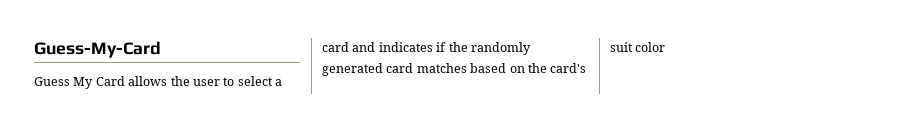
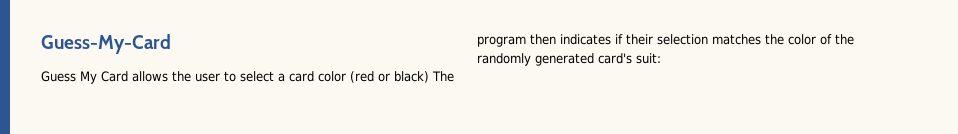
- Guess My Card allows the user to select a card and indicates if the randomly generated card matches based on the card's suit color
+ Guess My Card allows the user to select a card color (red or black) The program then indicates if their selection matches the color of the randomly generated card's suit:

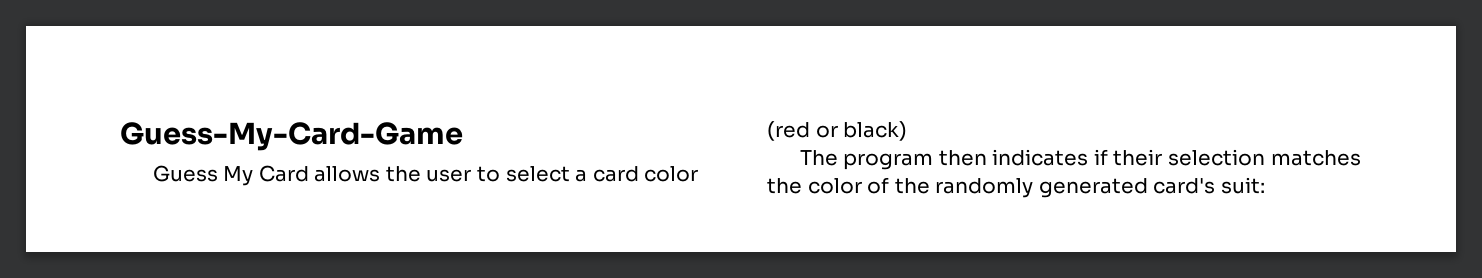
- Guess-My-Card
+ Guess-My-Card-Game
- Guess My Card allows the user to select a card color (red or black) The program then indicates if their selection matches the color of the randomly generated card's suit:
+ Guess My Card allows the user to select a card color (red or black)
+ The program then indicates if their selection matches the color of the randomly generated card's suit:

